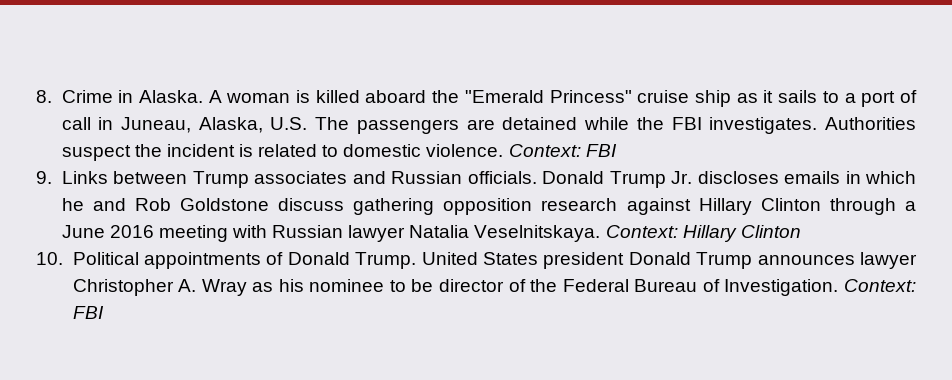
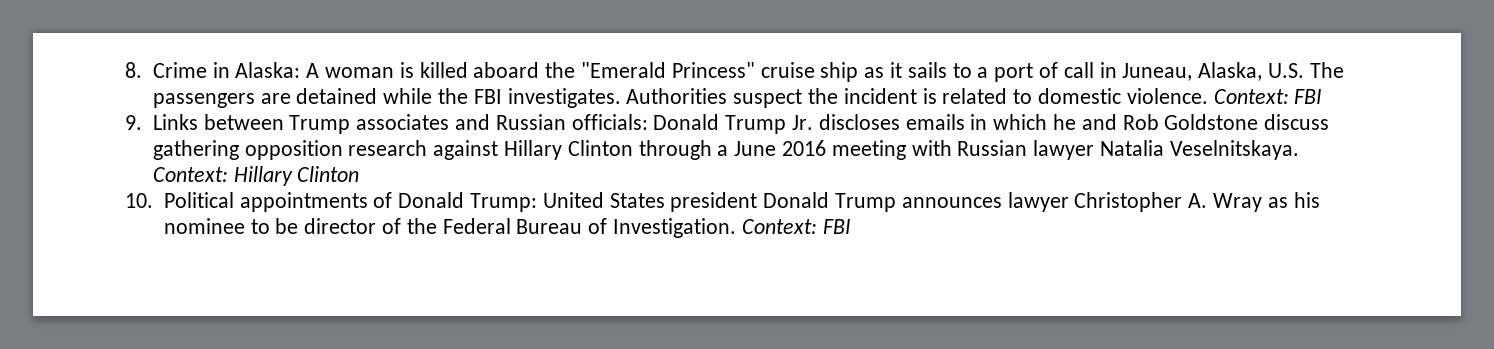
- 8. Crime in Alaska. A woman is killed aboard the "Emerald Princess" cruise ship as it sails to a port of call in Juneau, Alaska, U.S. The passengers are detained while the FBI investigates.
+ 8. Crime in Alaska: A woman is killed aboard the "Emerald Princess" cruise ship as it sails to a port of call in Juneau, Alaska, U.S. The passengers are detained while the FBI investigates.
- 9. Links between Trump associates and Russian officials. Donald Trump Jr. discloses emails in which he and Rob Goldstone discuss gathering opposition research against Hillary Clinton through a June 2016 meeting with Russian lawyer Natalia Veselnitskaya.
+ 9. Links between Trump associates and Russian officials: Donald Trump Jr. discloses emails in which he and Rob Goldstone discuss gathering opposition research against Hillary Clinton through a June 2016 meeting with Russian lawyer Natalia Veselnitskaya.
- 10. Political appointments of Donald Trump. United States president Donald Trump announces lawyer Christopher A. Wray as his nominee to be director of the Federal Bureau of Investigation.
+ 10. Political appointments of Donald Trump: United States president Donald Trump announces lawyer Christopher A. Wray as his nominee to be director of the Federal Bureau of Investigation.

